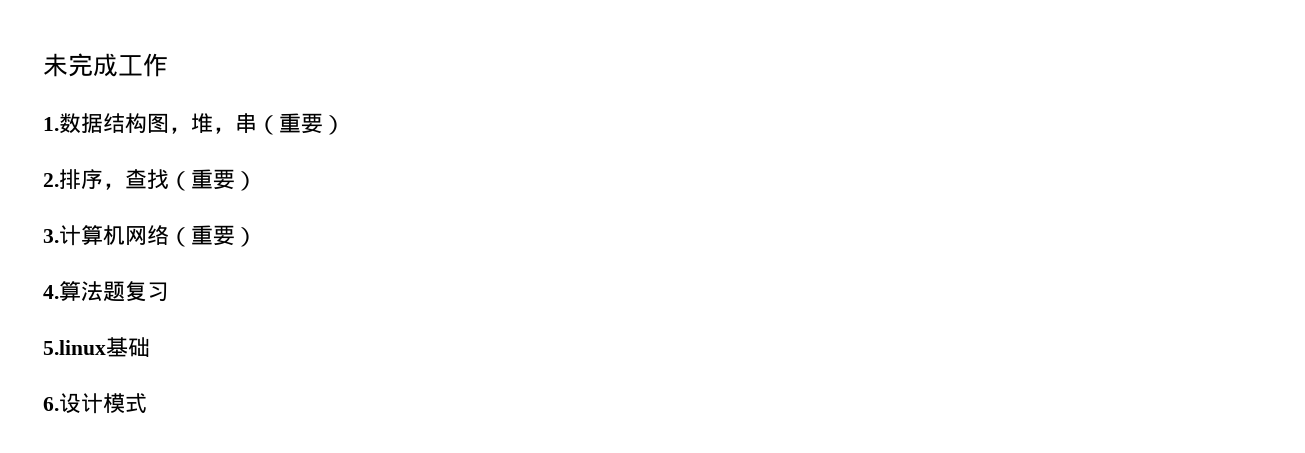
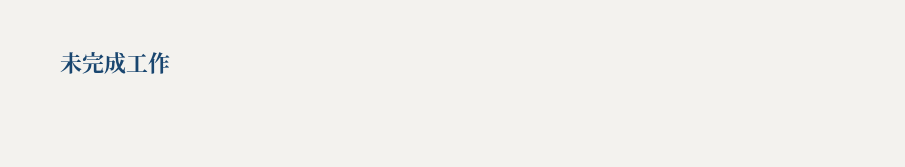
- 1.数据结构图，堆，串（重要）
- 2.排序，查找（重要）
- 3.计算机网络（重要）
- 4.算法题复习
- 5.linux基础
- 6.设计模式

